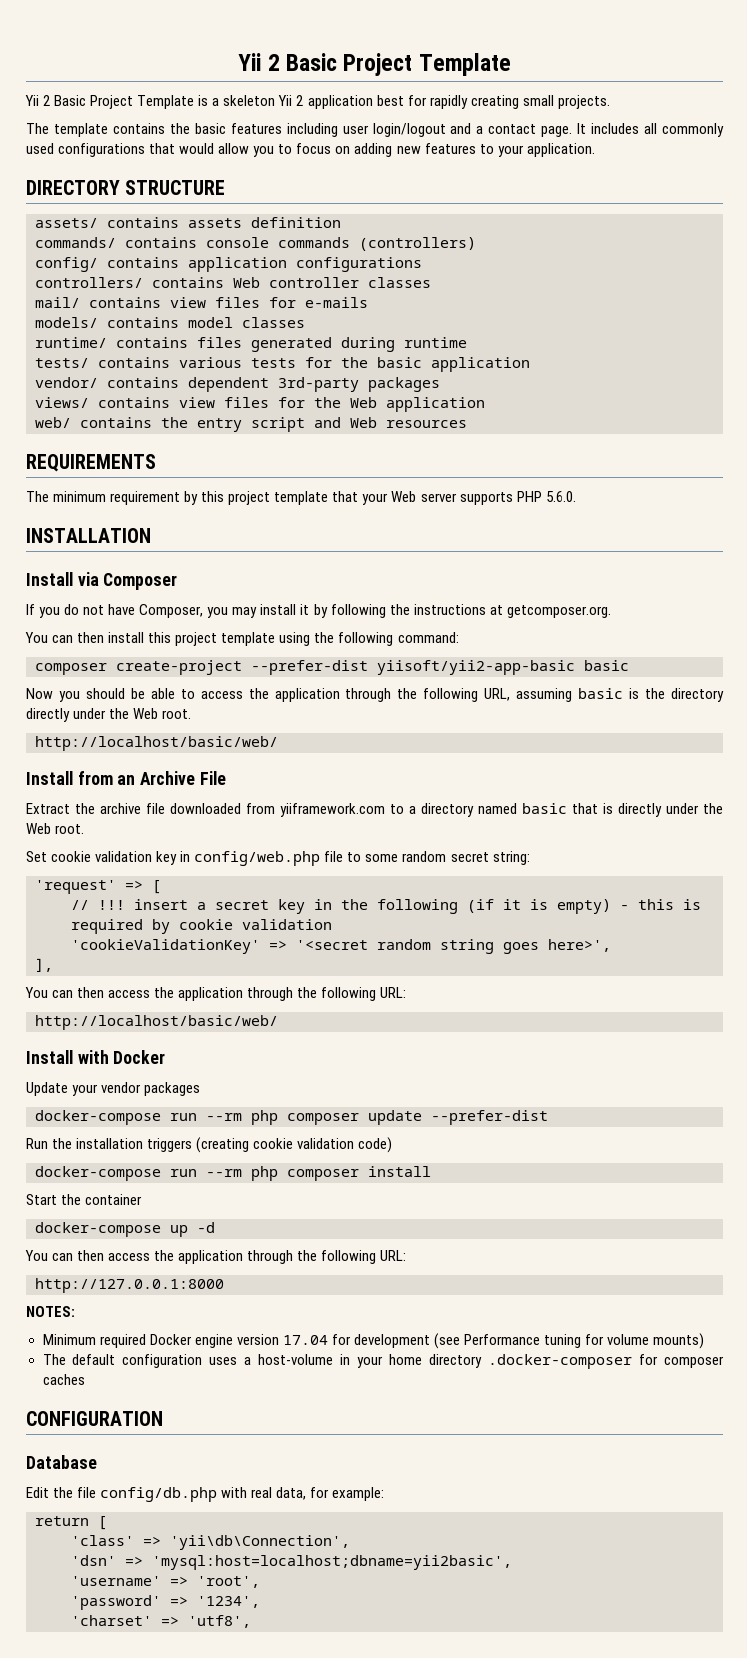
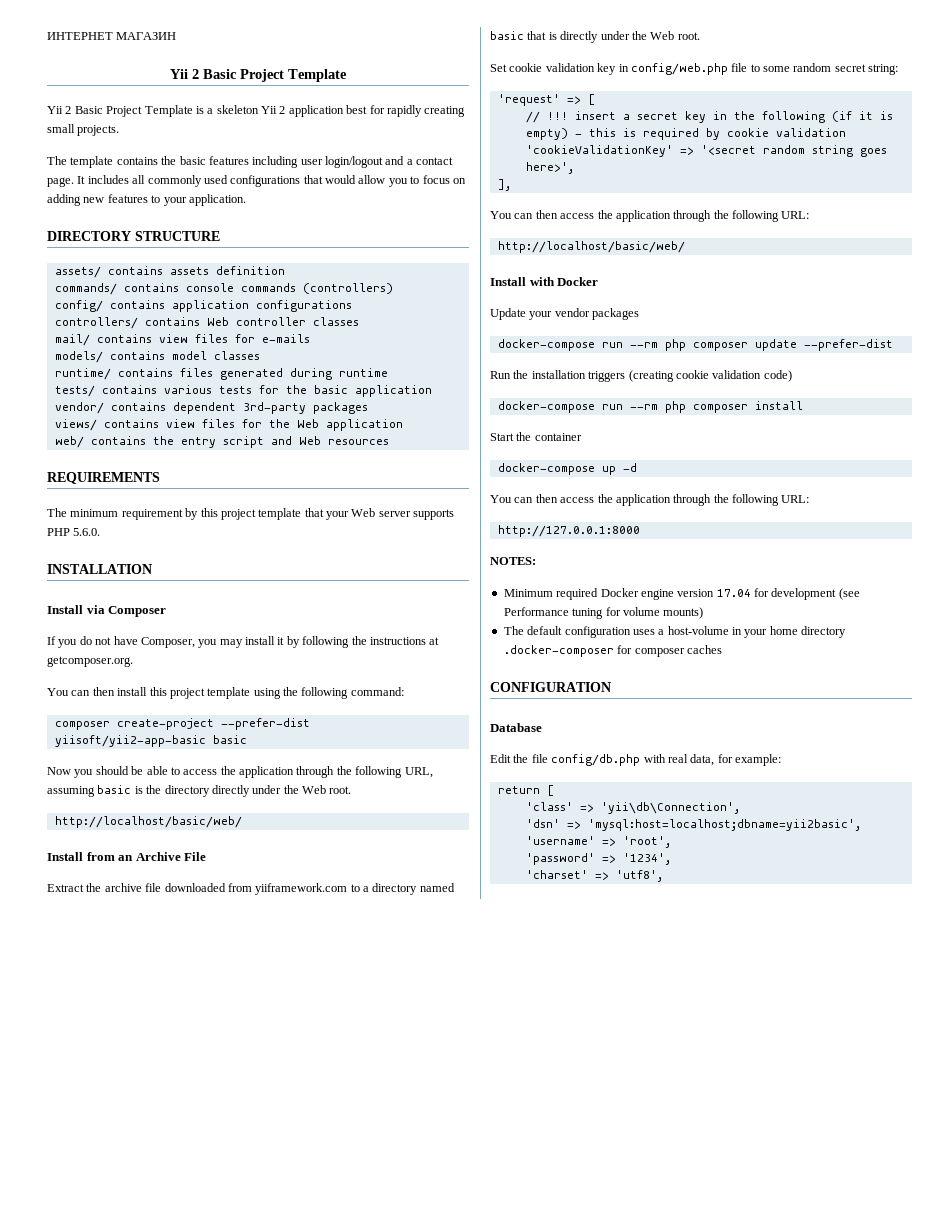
+ ИНТЕРНЕТ МАГАЗИН

